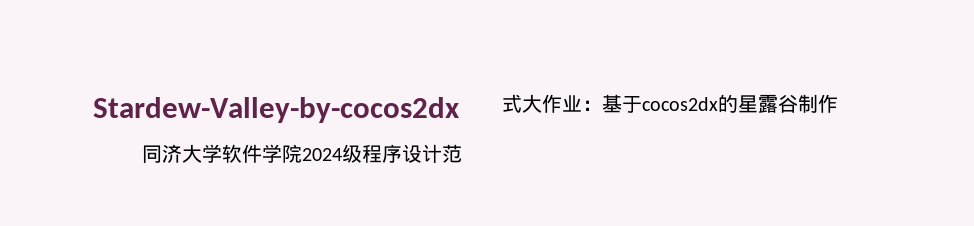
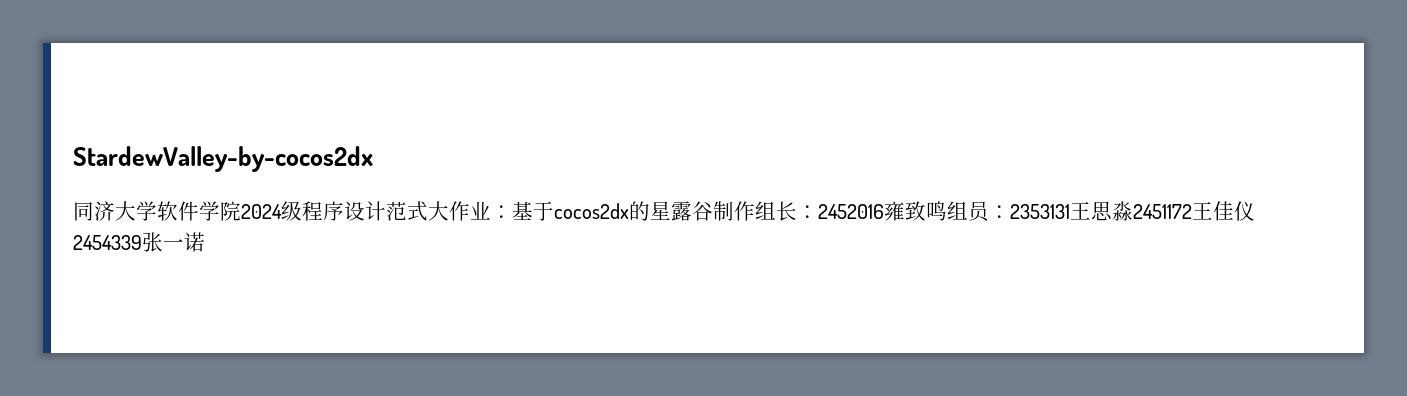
- Stardew-Valley-by-cocos2dx
+ StardewValley-by-cocos2dx
- 同济大学软件学院2024级程序设计范式大作业：基于cocos2dx的星露谷制作
+ 同济大学软件学院2024级程序设计范式大作业：基于cocos2dx的星露谷制作组长：2452016雍致鸣组员：2353131王思淼2451172王佳仪2454339张一诺

